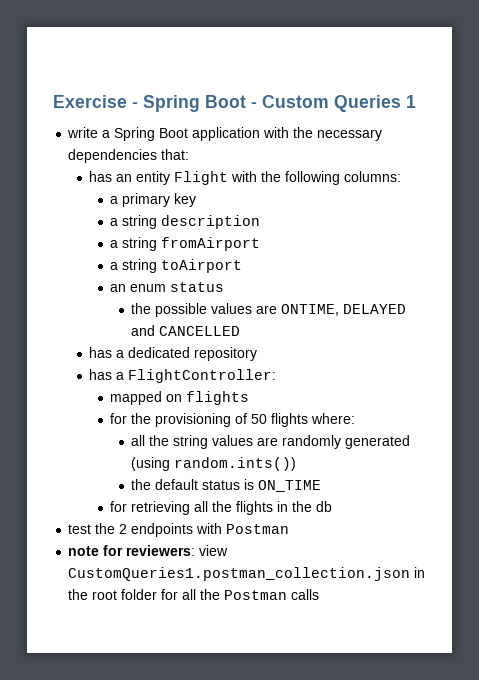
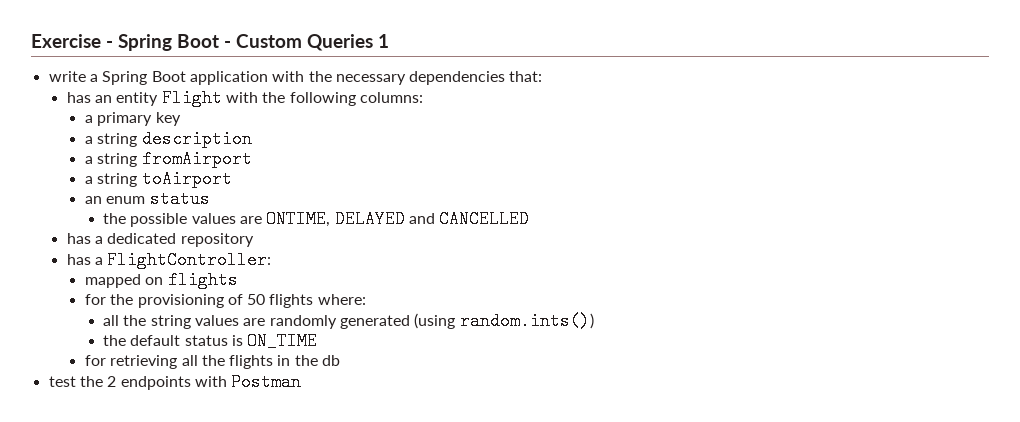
- note for reviewers: view CustomQueries1.postman_collection.json in the root folder for all the Postman calls

